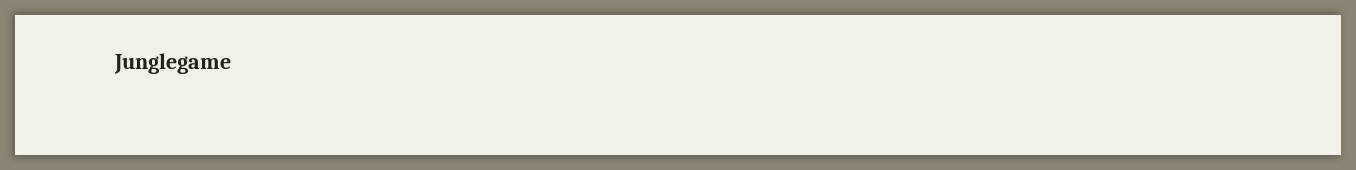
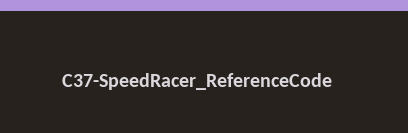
- Junglegame
+ C37-SpeedRacer_ReferenceCode

